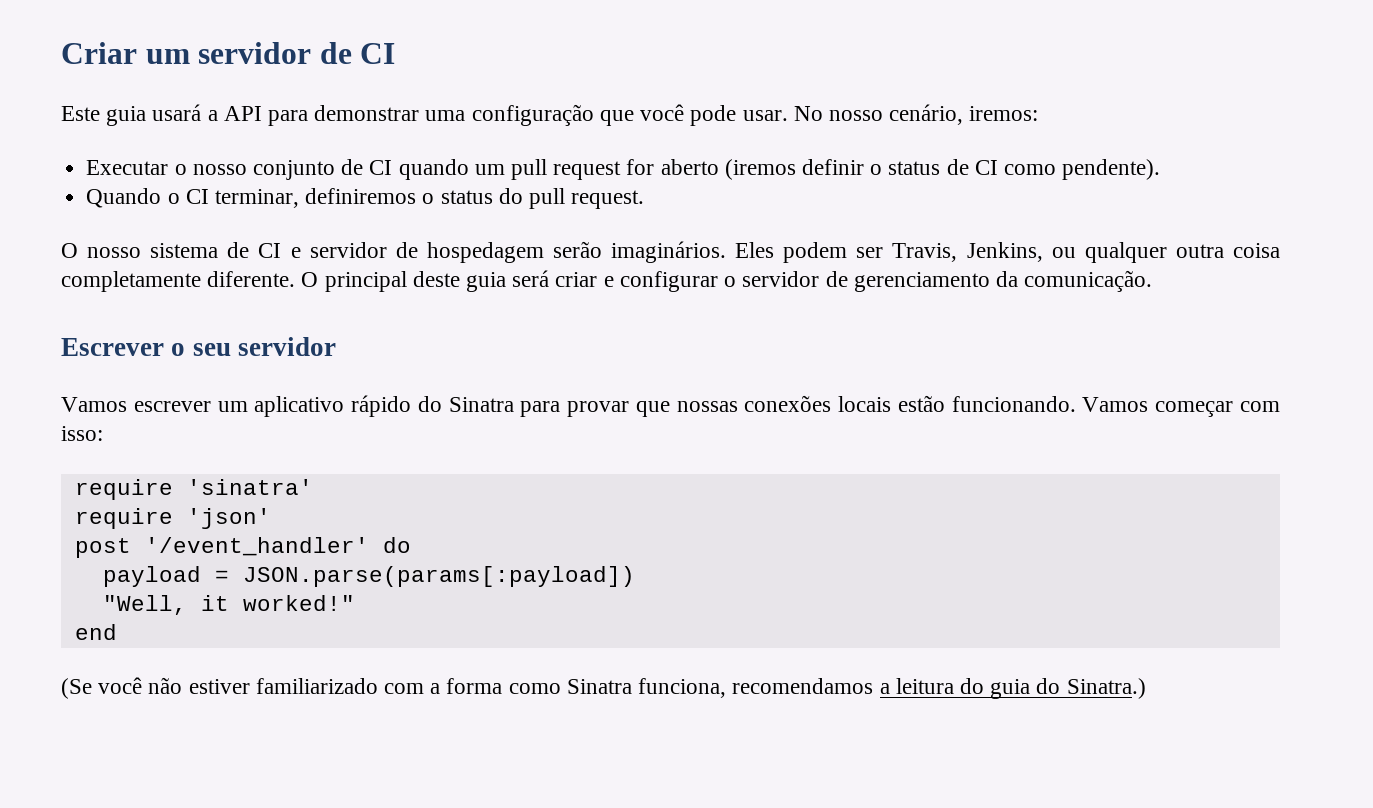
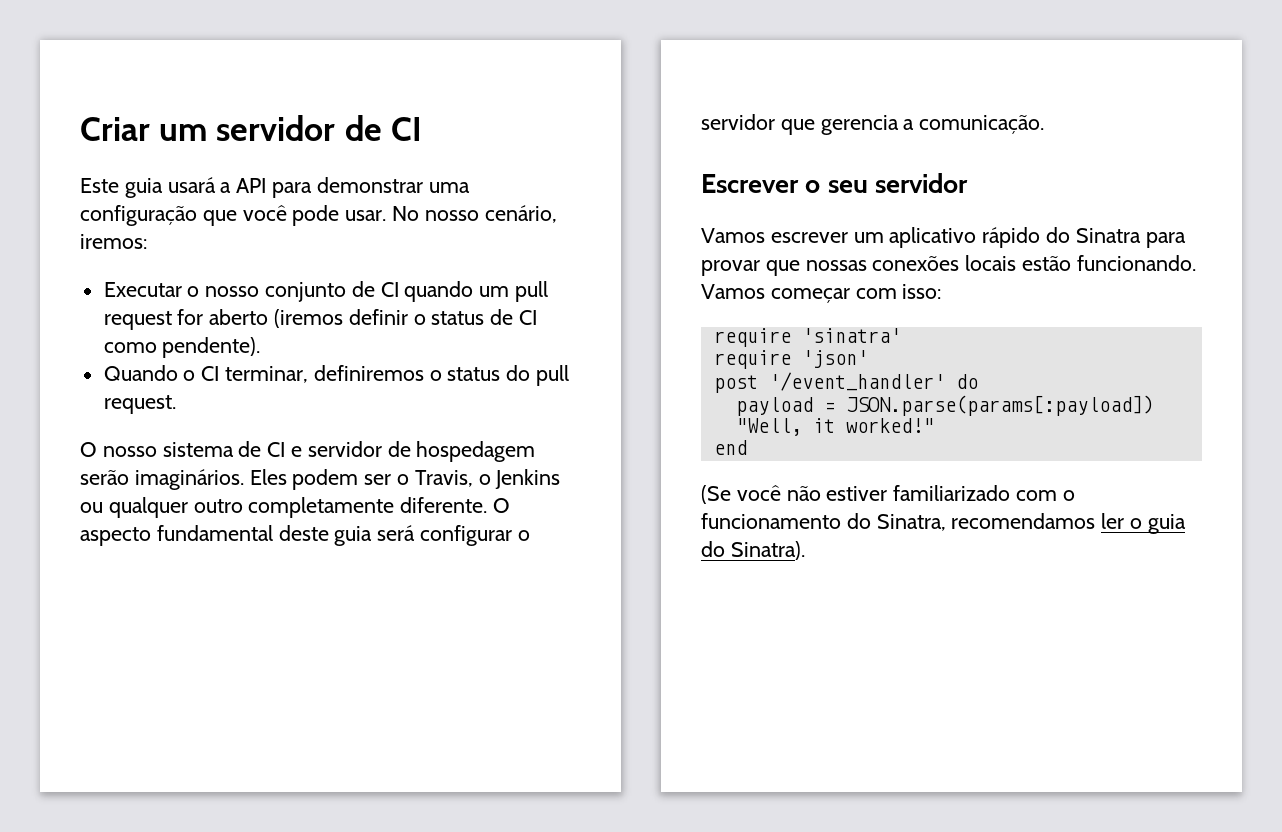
- Eles podem ser Travis, Jenkins, ou qualquer outra coisa completamente diferente.
+ Eles podem ser o Travis, o Jenkins ou qualquer outro completamente diferente.
- O principal deste guia será criar e configurar o servidor de gerenciamento da comunicação.
+ O aspecto fundamental deste guia será configurar o servidor que gerencia a comunicação.
- (Se você não estiver familiarizado com a forma como Sinatra funciona, recomendamos a leitura do guia do Sinatra.)
+ (Se você não estiver familiarizado com o funcionamento do Sinatra, recomendamos ler o guia do Sinatra).

